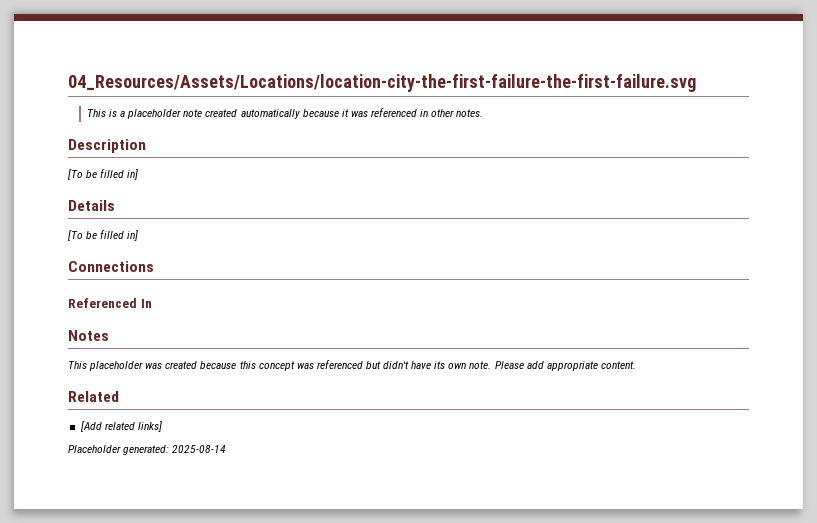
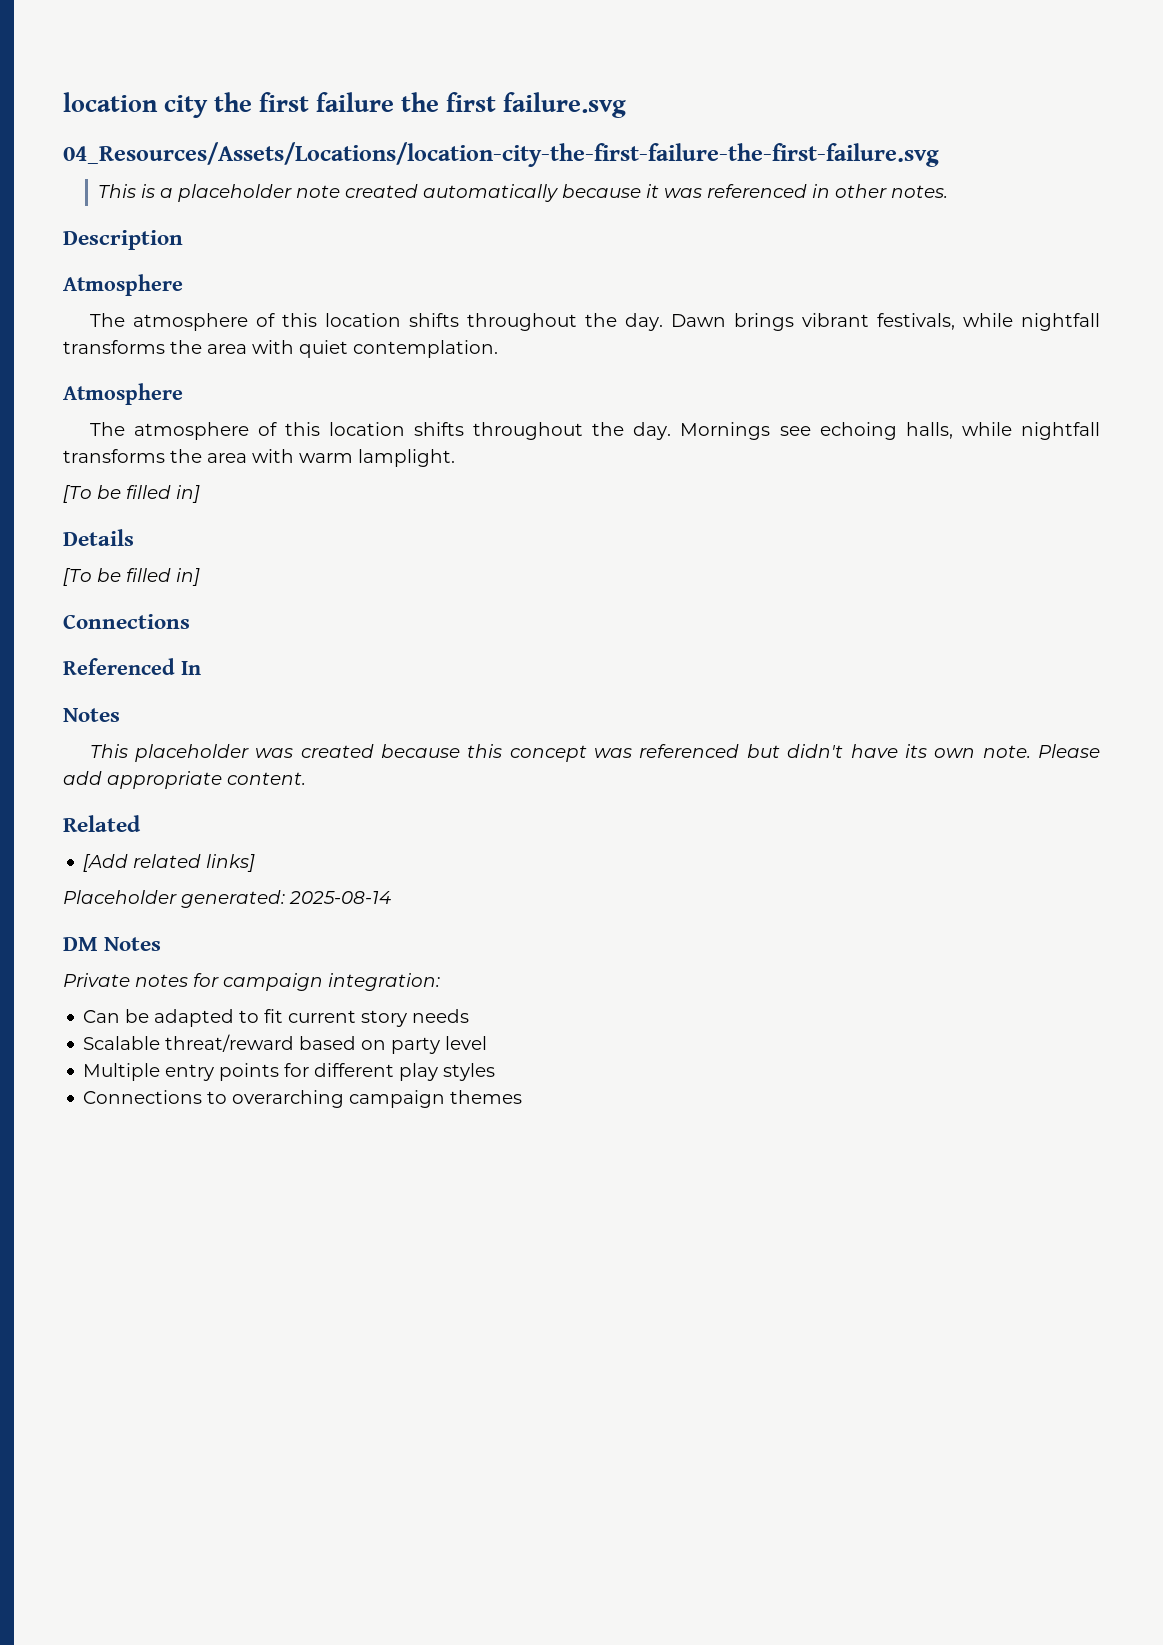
+ location city the first failure the first failure.svg
  Description
+ Atmosphere
+ The atmosphere of this location shifts throughout the day. Dawn brings vibrant festivals, while nightfall transforms the area with quiet contemplation.
+ Atmosphere
+ The atmosphere of this location shifts throughout the day. Mornings see echoing halls, while nightfall transforms the area with warm lamplight.
+ DM Notes
+ Private notes for campaign integration:
+ Can be adapted to fit current story needs
+ Scalable threat/reward based on party level
+ Multiple entry points for different play styles
+ Connections to overarching campaign themes

